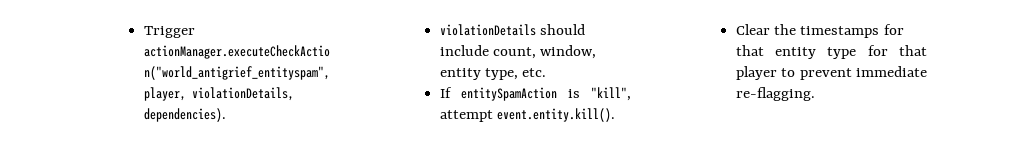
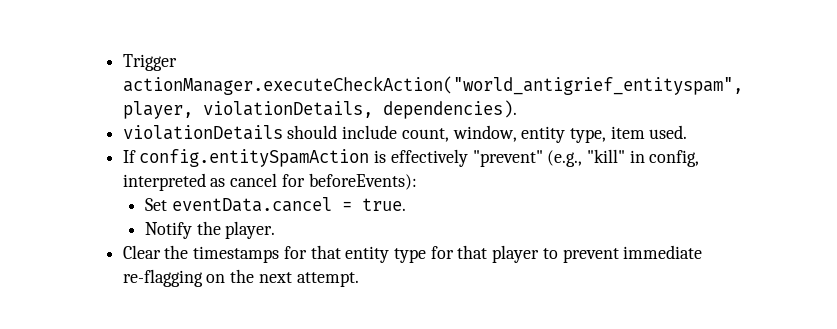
- violationDetails should include count, window, entity type, etc.
+ violationDetails should include count, window, entity type, item used.
- If entitySpamAction is "kill", attempt event.entity.kill().
+ If config.entitySpamAction is effectively "prevent" (e.g., "kill" in config, interpreted as cancel for beforeEvents):
+ Set eventData.cancel = true.
+ Notify the player.
- Clear the timestamps for that entity type for that player to prevent immediate re-flagging.
+ Clear the timestamps for that entity type for that player to prevent immediate re-flagging on the next attempt.

